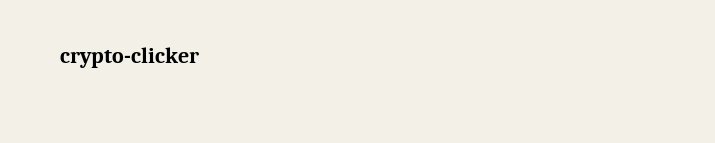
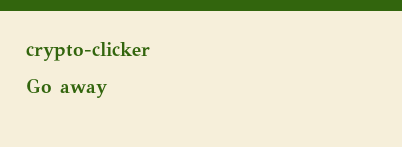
+ Go away

